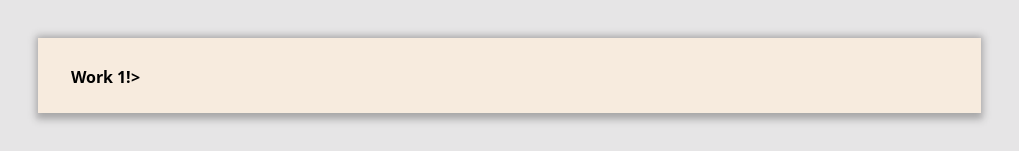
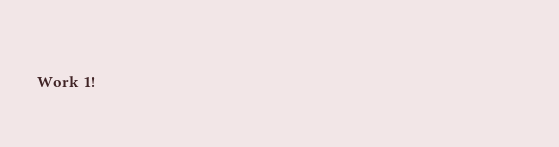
- Work 1!>
+ Work 1!

